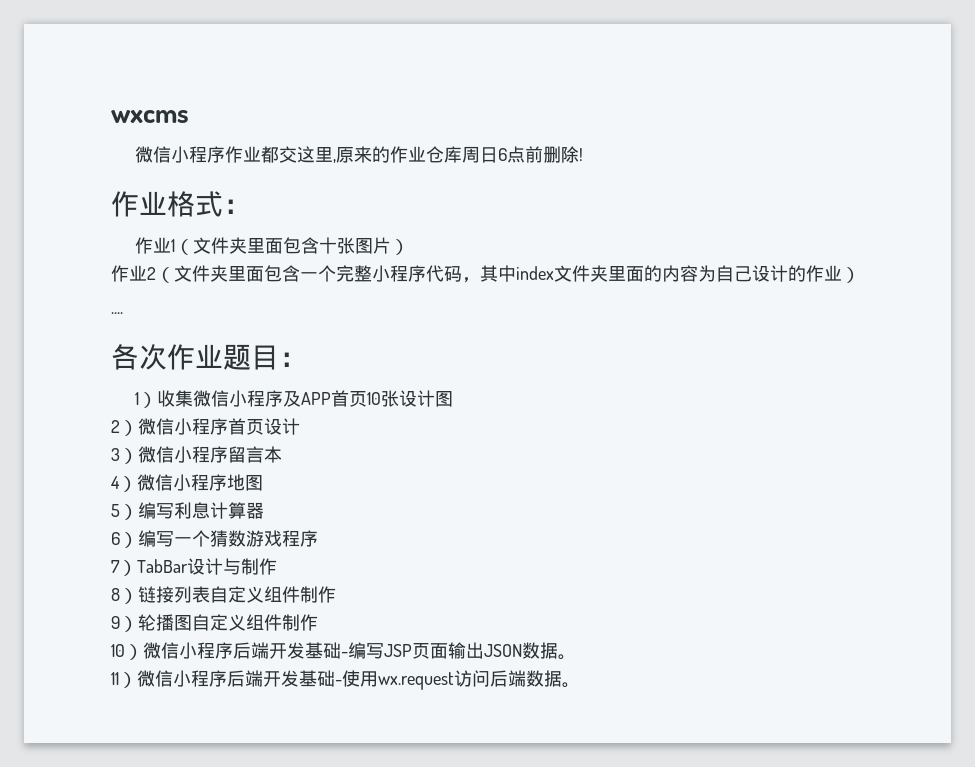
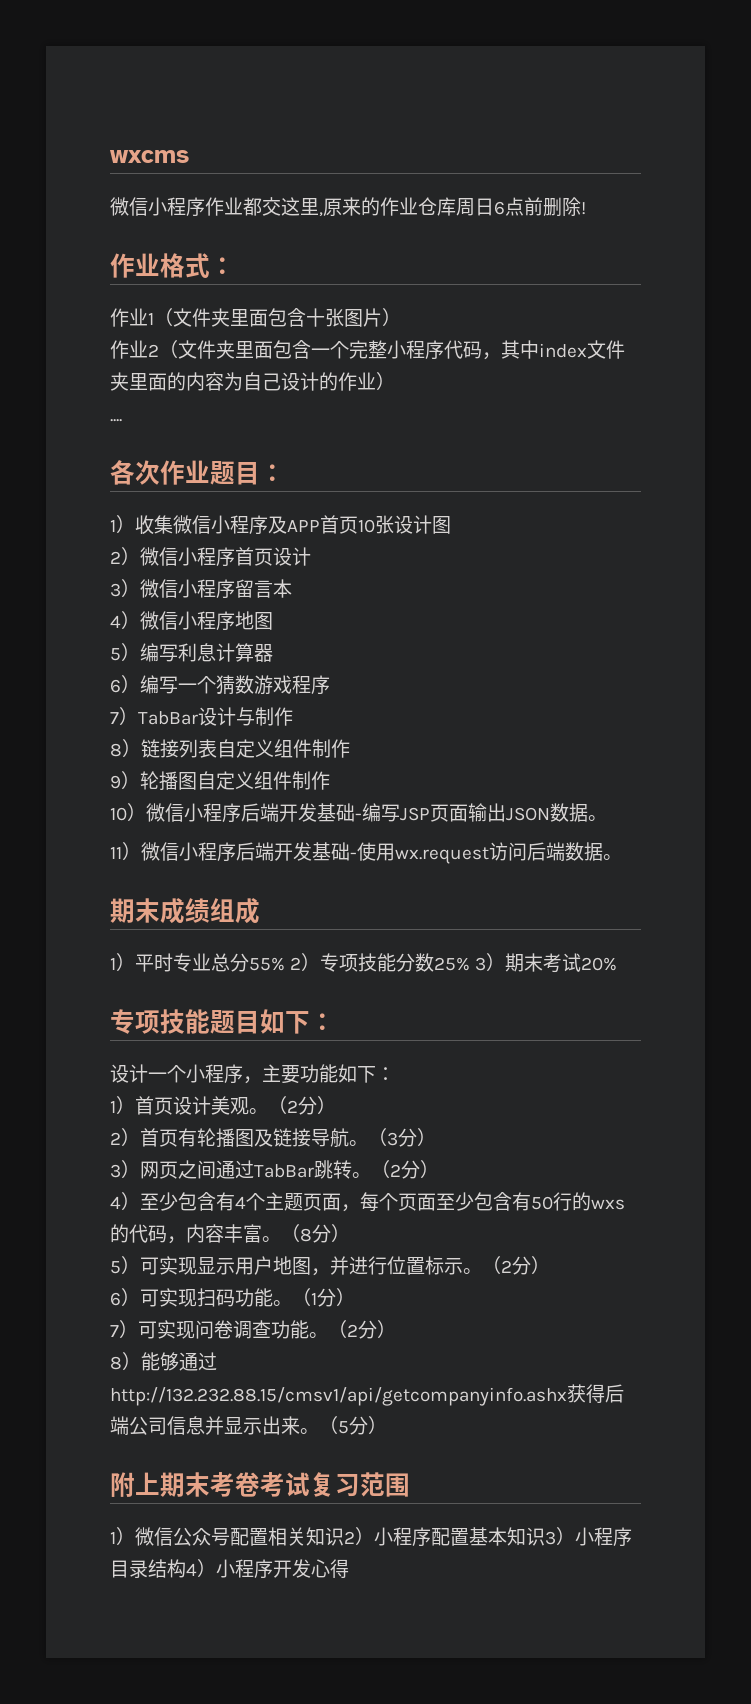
+ 期末成绩组成
+ 1）平时专业总分55% 2）专项技能分数25% 3）期末考试20%
+ 专项技能题目如下：
+ 设计一个小程序，主要功能如下：
+ 1）首页设计美观。（2分）
+ 2）首页有轮播图及链接导航。（3分）
+ 3）网页之间通过TabBar跳转。（2分）
+ 4）至少包含有4个主题页面，每个页面至少包含有50行的wxs的代码，内容丰富。（8分）
+ 5）可实现显示用户地图，并进行位置标示。（2分）
+ 6）可实现扫码功能。（1分）
+ 7）可实现问卷调查功能。（2分）
+ 8）能够通过http://132.232.88.15/cmsv1/api/getcompanyinfo.ashx获得后端公司信息并显示出来。（5分）
+ 附上期末考卷考试复习范围
+ 1）微信公众号配置相关知识2）小程序配置基本知识3）小程序目录结构4）小程序开发心得

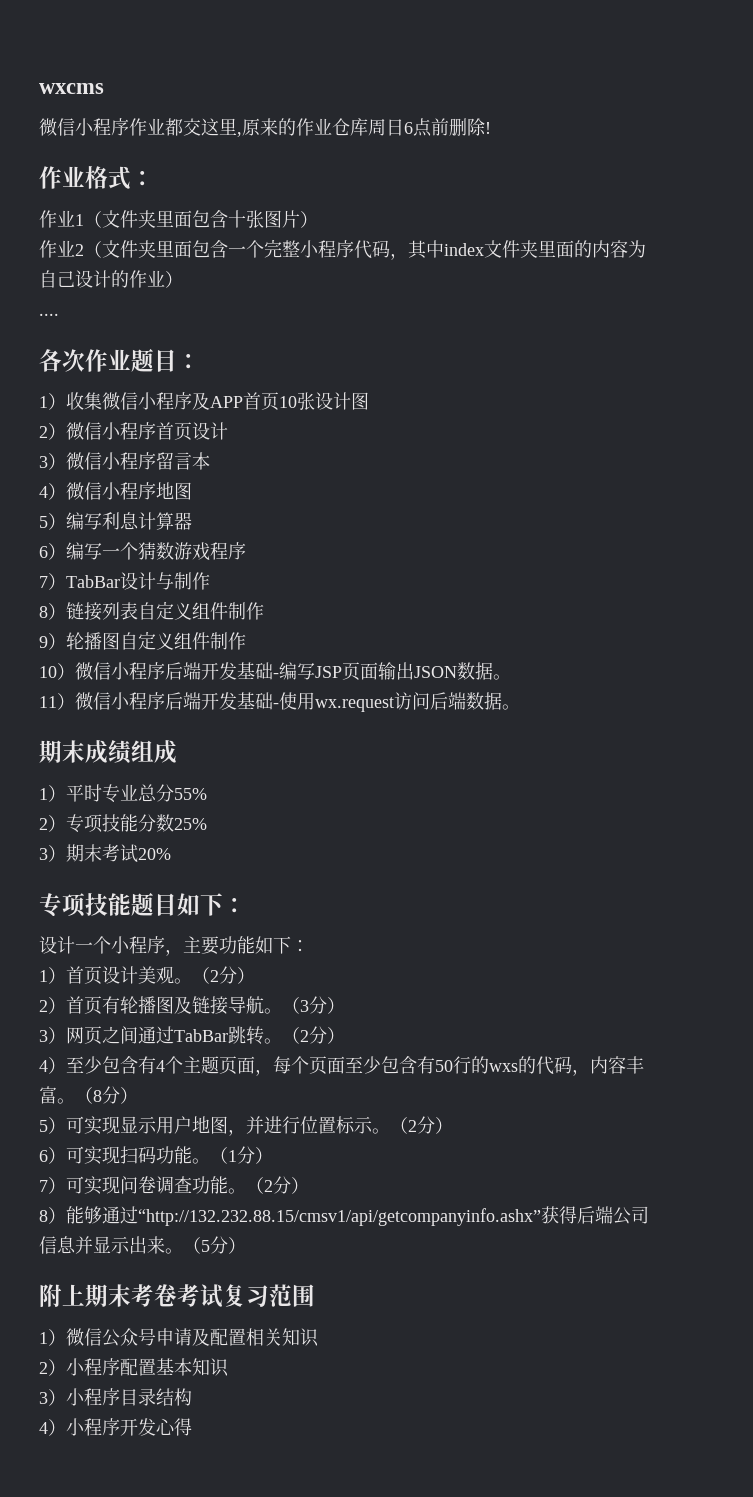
- 1）平时专业总分55% 2）专项技能分数25% 3）期末考试20%
+ 1）平时专业总分55%
+ 2）专项技能分数25%
+ 3）期末考试20%
- 8）能够通过http://132.232.88.15/cmsv1/api/getcompanyinfo.ashx获得后端公司信息并显示出来。
+ 8）能够通过“http://132.232.88.15/cmsv1/api/getcompanyinfo.ashx”获得后端公司信息并显示出来。
- 1）微信公众号配置相关知识2）小程序配置基本知识3）小程序目录结构4）小程序开发心得
+ 1）微信公众号申请及配置相关知识
+ 2）小程序配置基本知识
+ 3）小程序目录结构
+ 4）小程序开发心得

